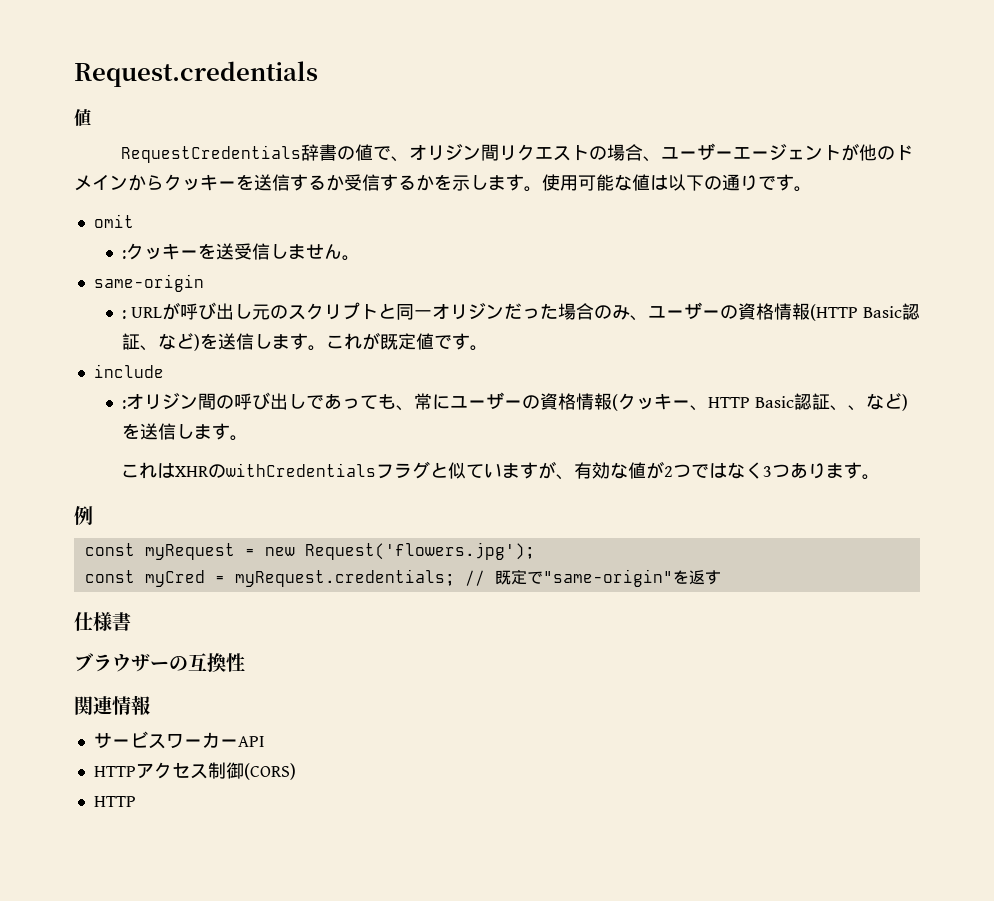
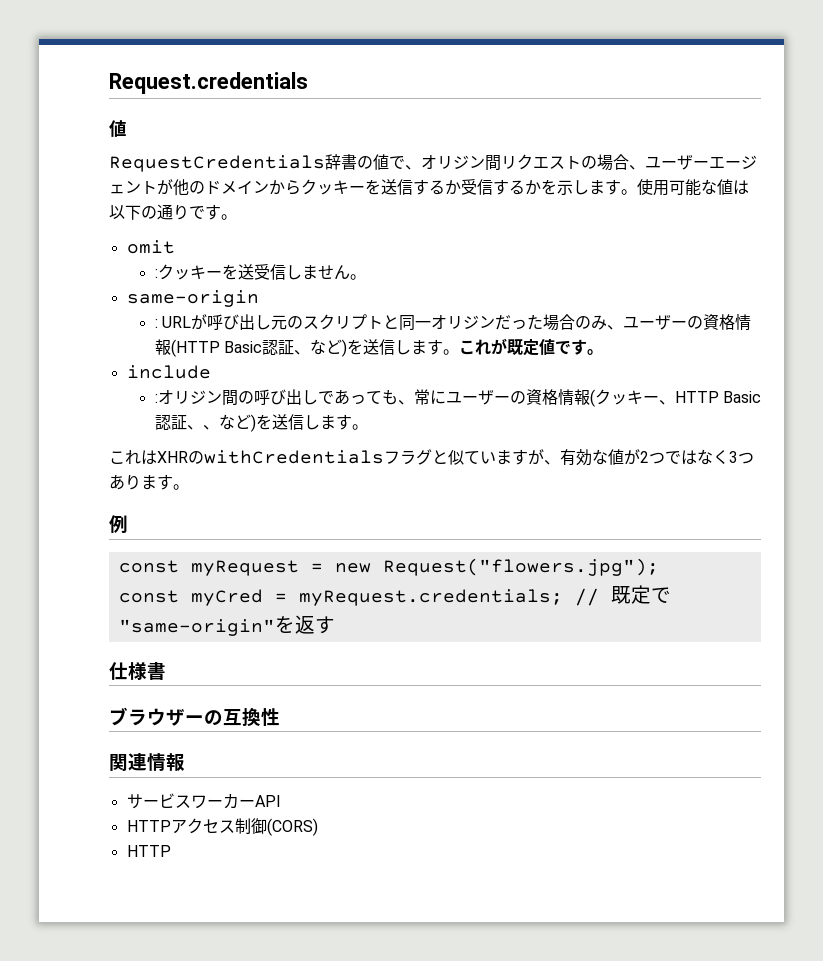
- const myRequest = new Request('flowers.jpg');
+ const myRequest = new Request("flowers.jpg");

